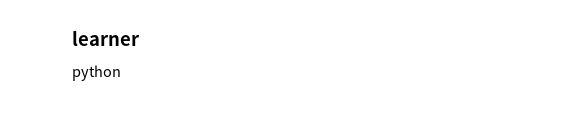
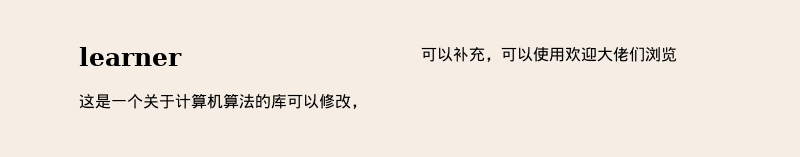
- python
+ 这是一个关于计算机算法的库可以修改，可以补充，可以使用欢迎大佬们浏览

